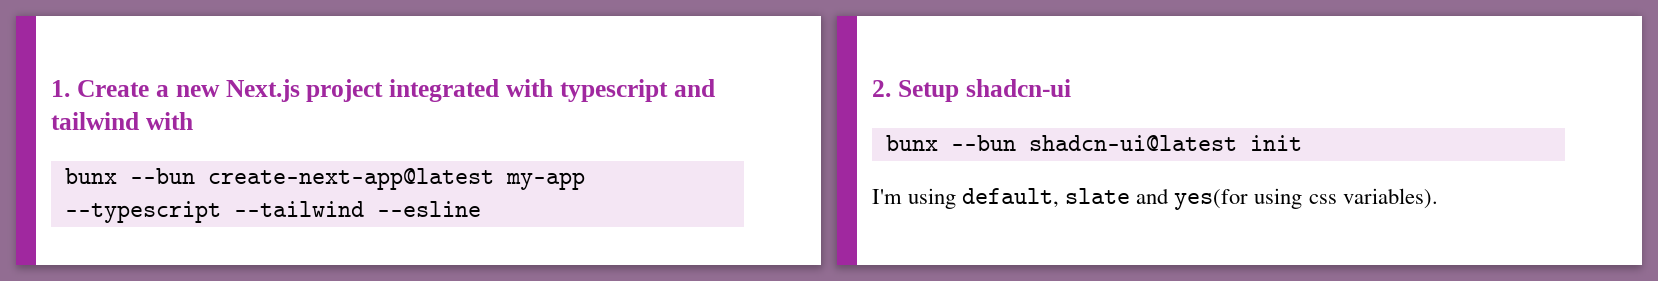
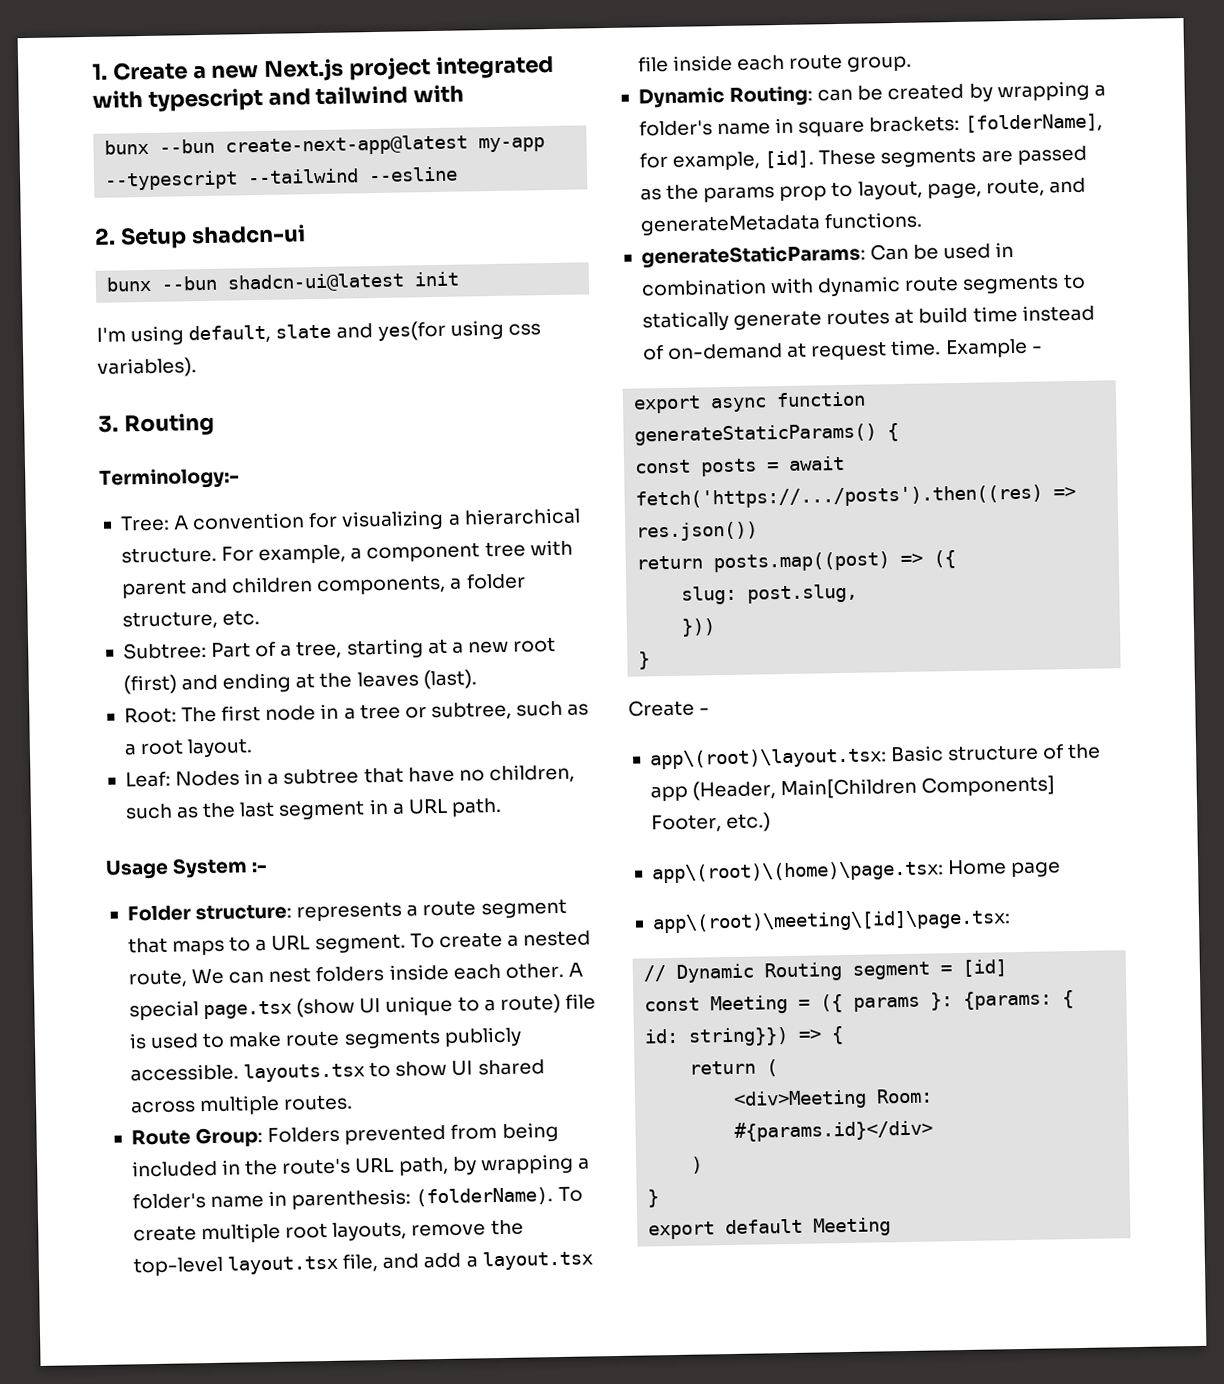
+ 3. Routing
+ Terminology:-
+ Tree: A convention for visualizing a hierarchical structure. For example, a component tree with parent and children components, a folder structure, etc.
+ Subtree: Part of a tree, starting at a new root (first) and ending at the leaves (last).
+ Root: The first node in a tree or subtree, such as a root layout.
+ Leaf: Nodes in a subtree that have no children, such as the last segment in a URL path.
+ Usage System :-
+ Folder structure: represents a route segment that maps to a URL segment. To create a nested route, We can nest folders inside each other. A special page.tsx (show UI unique to a route) file is used to make route segments publicly accessible. layouts.tsx to show UI shared across multiple routes.
+ Route Group: Folders prevented from being included in the route's URL path, by wrapping a folder's name in parenthesis: (folderName). To create multiple root layouts, remove the top-level layout.tsx file, and add a layout.tsx file inside each route group.
+ Dynamic Routing: can be created by wrapping a folder's name in square brackets: [folderName], for example, [id]. These segments are passed as the params prop to layout, page, route, and generateMetadata functions.
+ generateStaticParams: Can be used in combination with dynamic route segments to statically generate routes at build time instead of on-demand at request time. Example -
+ export async function generateStaticParams() {
+ const posts = await fetch('https://.../posts').then((res) => res.json())
+ return posts.map((post) => ({
+ slug: post.slug,
+ }))
+ }
+ Create -
+ app\(root)\layout.tsx: Basic structure of the app (Header, Main[Children Components] Footer, etc.)
+ app\(root)\(home)\page.tsx: Home page
+ app\(root)\meeting\[id]\page.tsx:
+ // Dynamic Routing segment = [id]
+ const Meeting = ({ params }: {params: { id: string}}) => {
+ return (
+ <div>Meeting Room: #{params.id}</div>
+ )
+ }
+ export default Meeting

